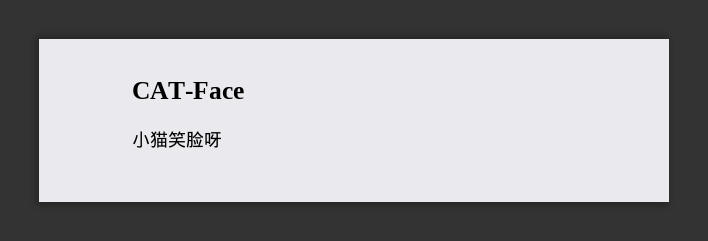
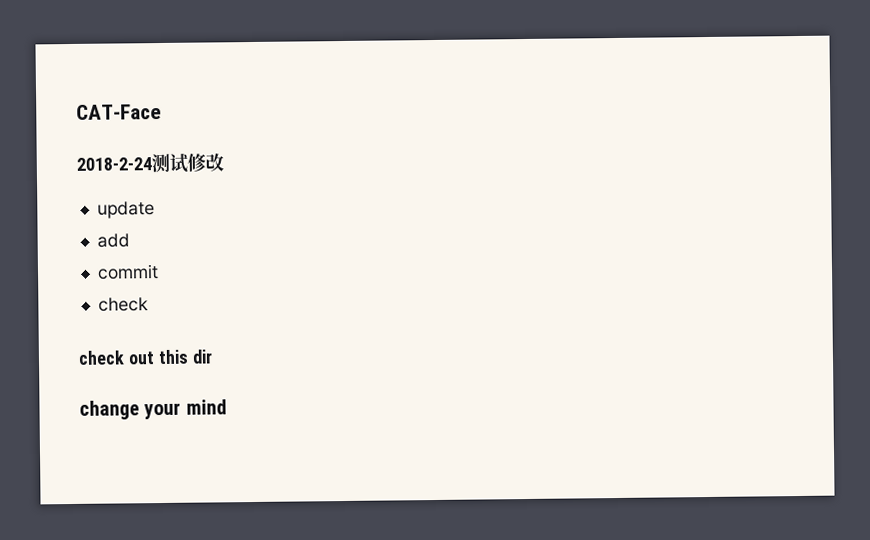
- 小猫笑脸呀
+ 2018-2-24测试修改
+ update
+ add
+ commit
+ check
+ check out this dir
+ change your mind

